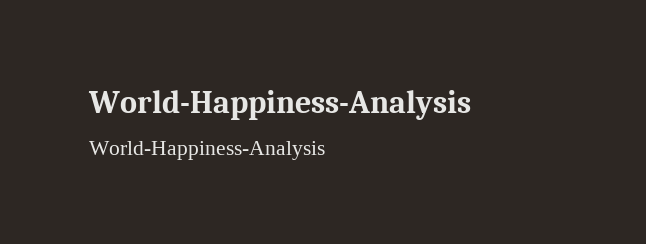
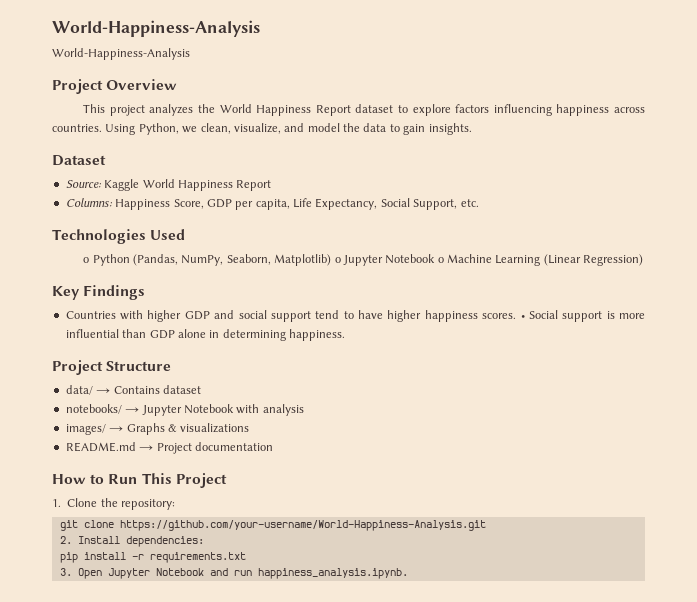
+ Project Overview
+ This project analyzes the World Happiness Report dataset to explore factors influencing happiness across countries. Using Python, we clean, visualize, and model the data to gain insights.
+ Dataset
+ Source: Kaggle World Happiness Report
+ Columns: Happiness Score, GDP per capita, Life Expectancy, Social Support, etc.
+ Technologies Used
+ o Python (Pandas, NumPy, Seaborn, Matplotlib) o Jupyter Notebook o Machine Learning (Linear Regression)
+ Key Findings
+ Countries with higher GDP and social support tend to have higher happiness scores. • Social support is more influential than GDP alone in determining happiness.
+ Project Structure
+ data/ → Contains dataset
+ notebooks/ → Jupyter Notebook with analysis
+ images/ → Graphs & visualizations
+ README.md → Project documentation
+ How to Run This Project
+ 1. Clone the repository:
+ git clone https://github.com/your-username/World-Happiness-Analysis.git
+ 2. Install dependencies:
+ pip install -r requirements.txt
+ 3. Open Jupyter Notebook and run happiness_analysis.ipynb.

